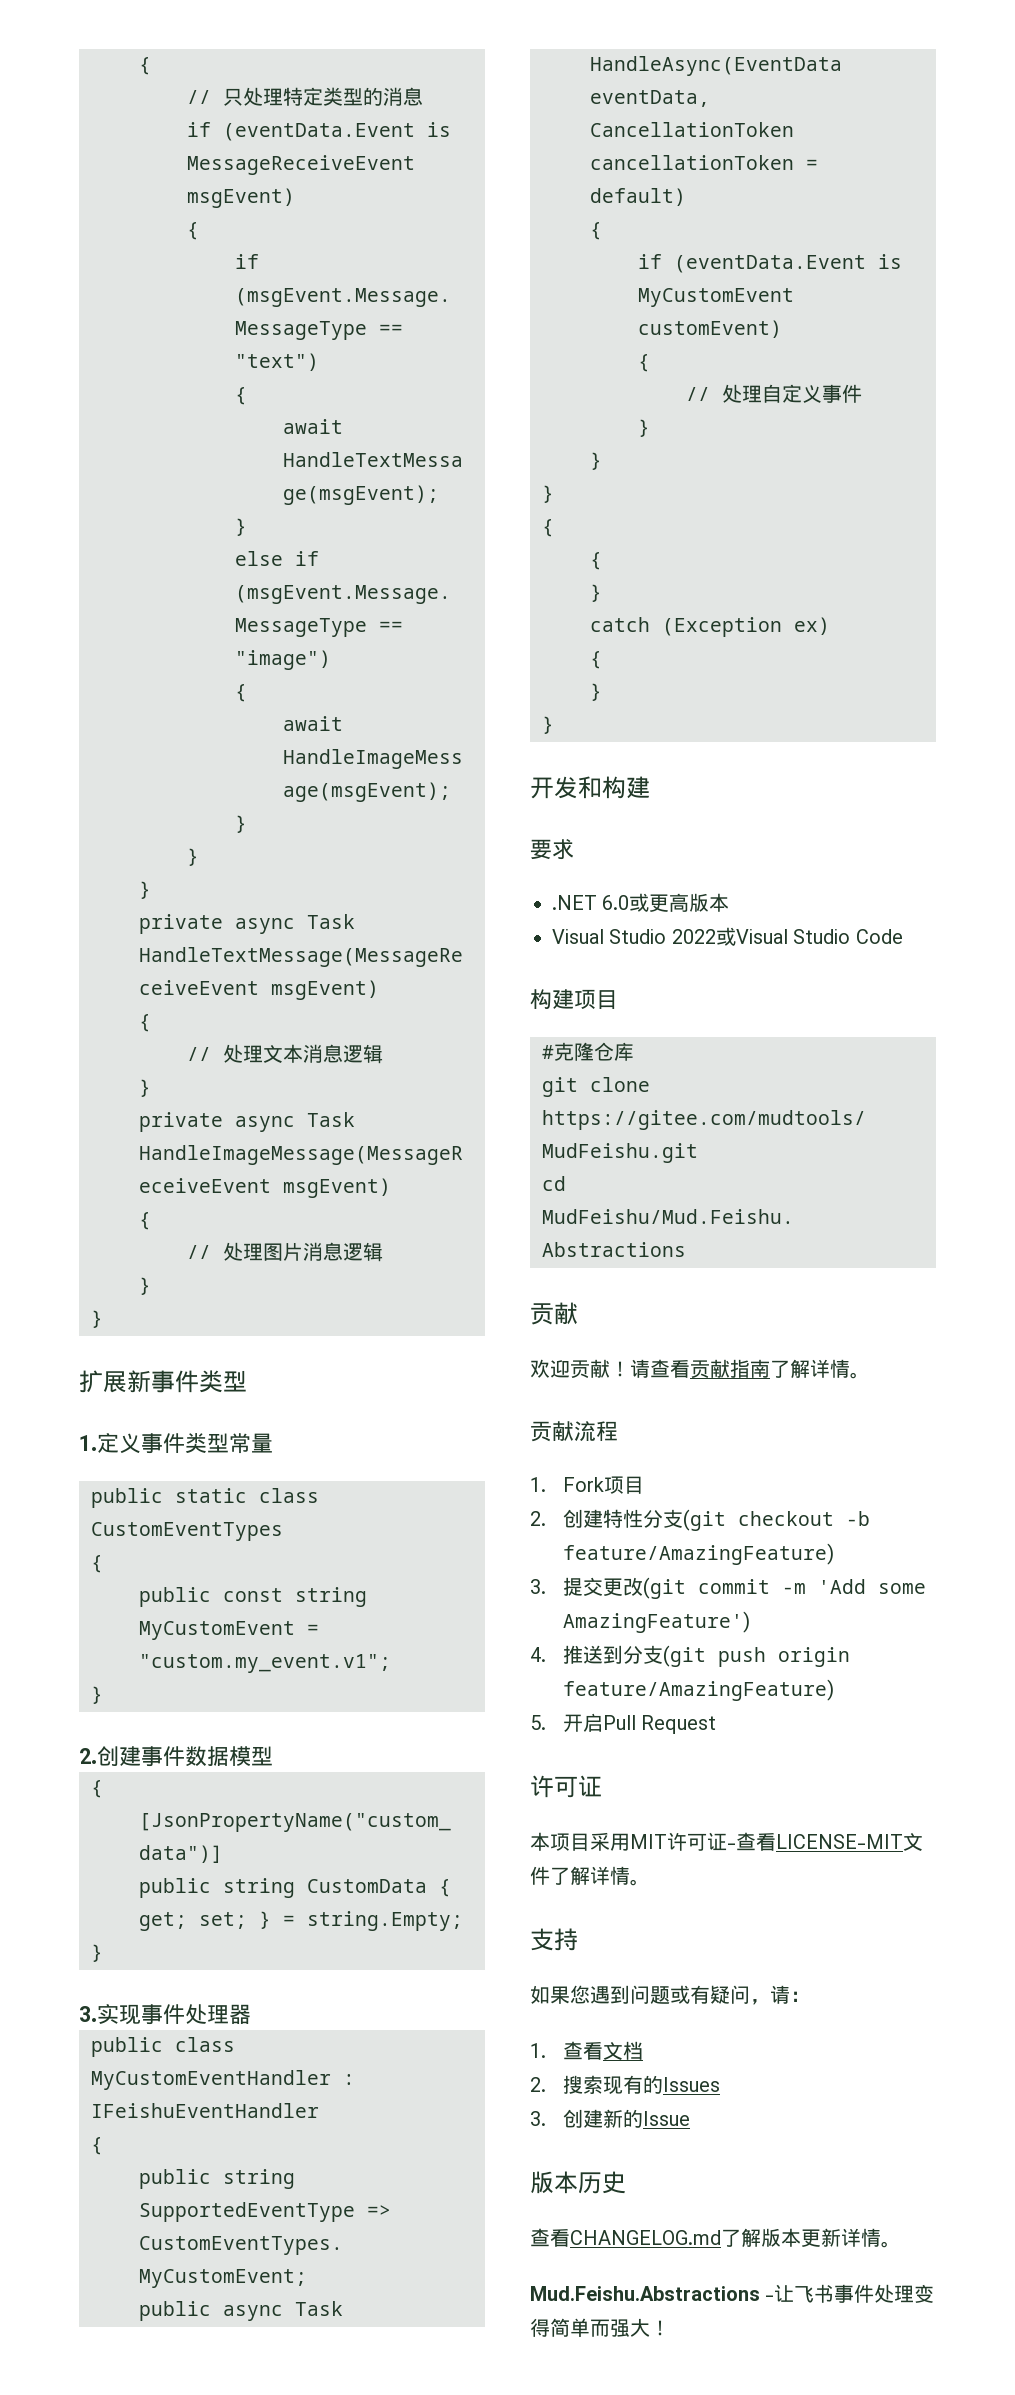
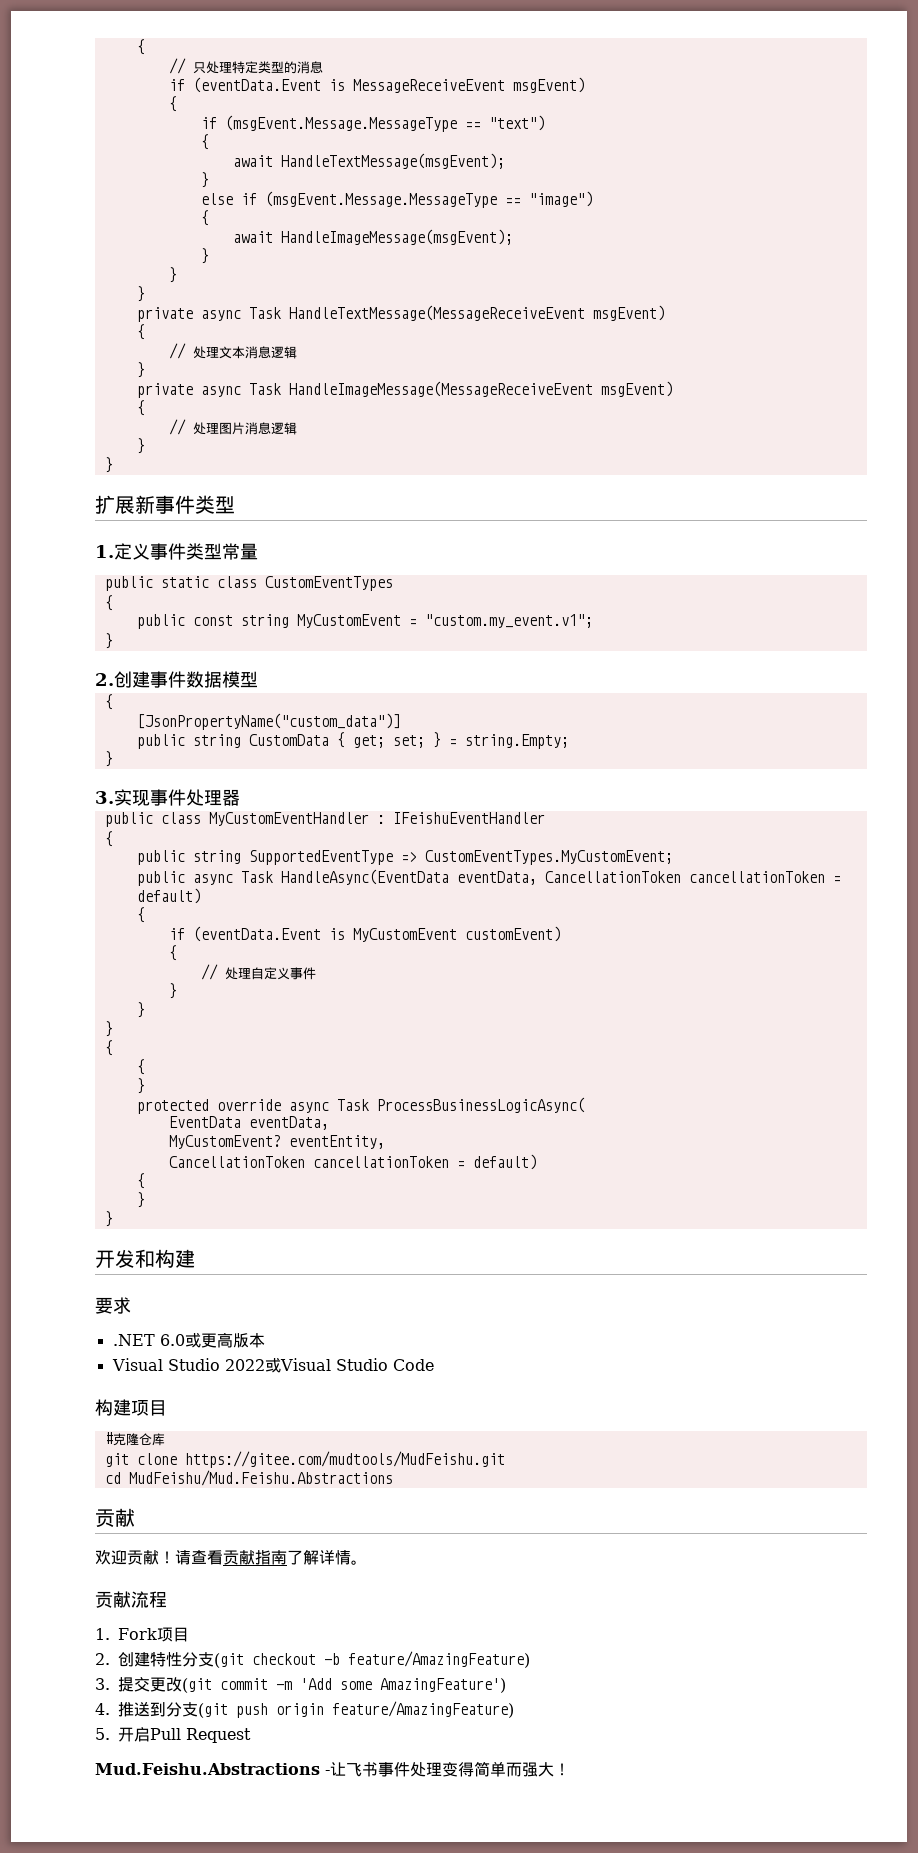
- catch (Exception ex)
+ protected override async Task ProcessBusinessLogicAsync(
+ EventData eventData,
+ MyCustomEvent? eventEntity,
+ CancellationToken cancellationToken = default)
  5.开启Pull Request
- 许可证
- 本项目采用MIT许可证-查看LICENSE-MIT文件了解详情。
- 支持
- 如果您遇到问题或有疑问，请：
- 1.查看文档
- 2.搜索现有的Issues
- 3.创建新的Issue
- 版本历史
- 查看CHANGELOG.md了解版本更新详情。

